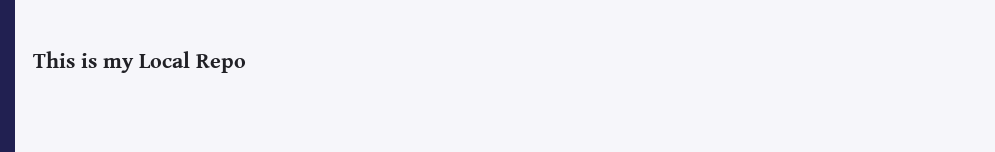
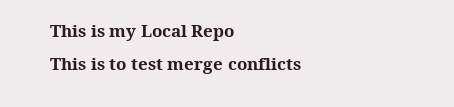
+ This is to test merge conflicts

